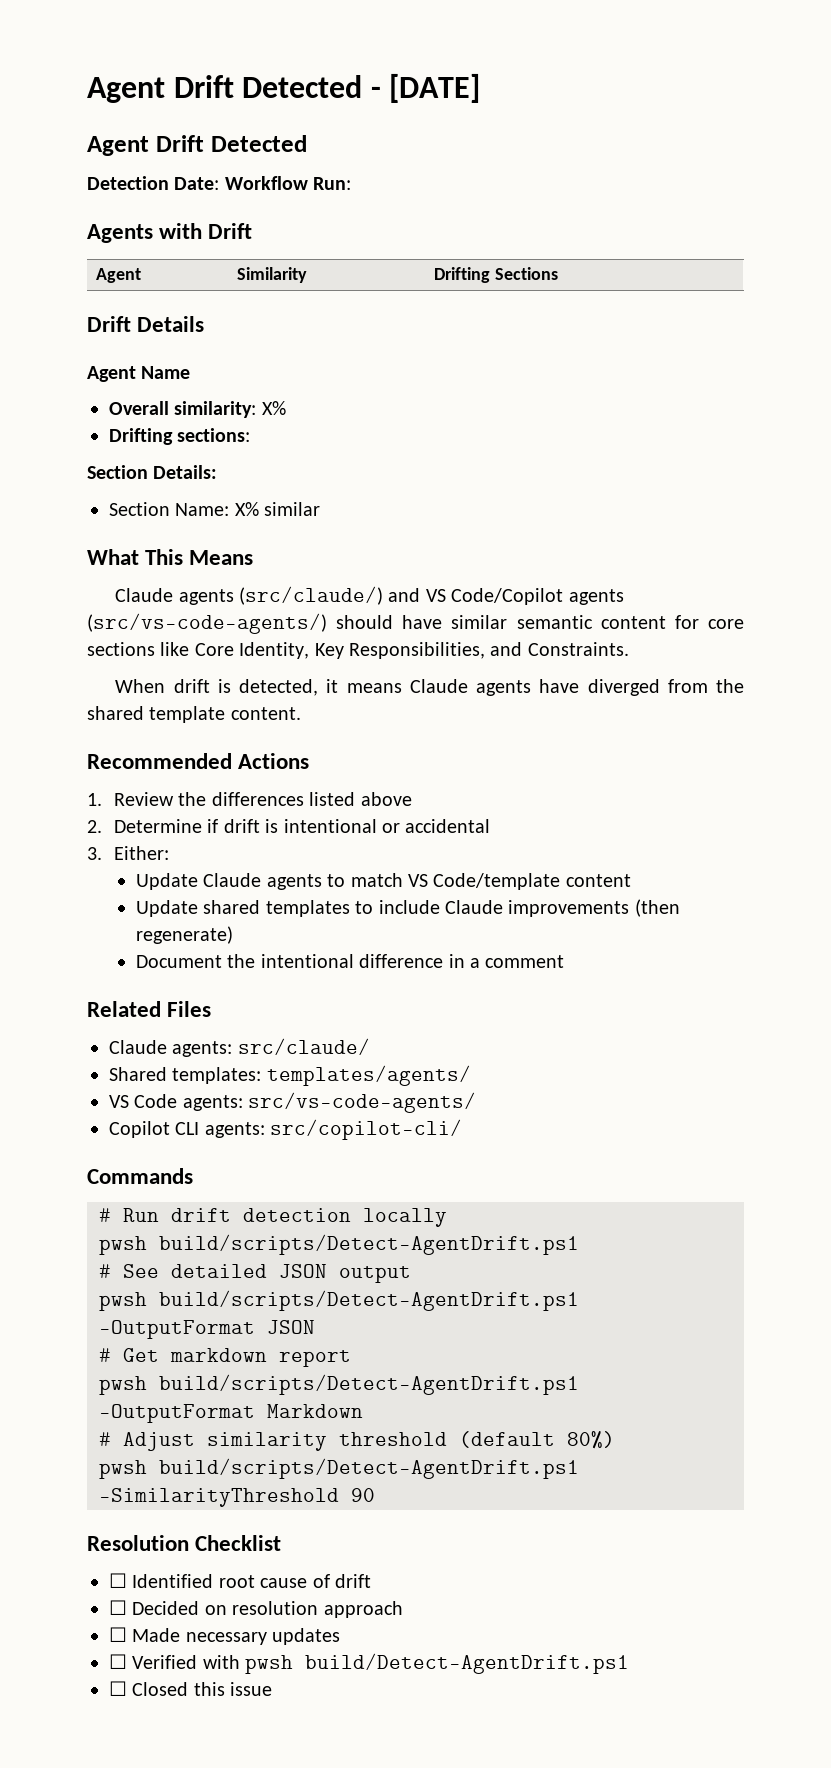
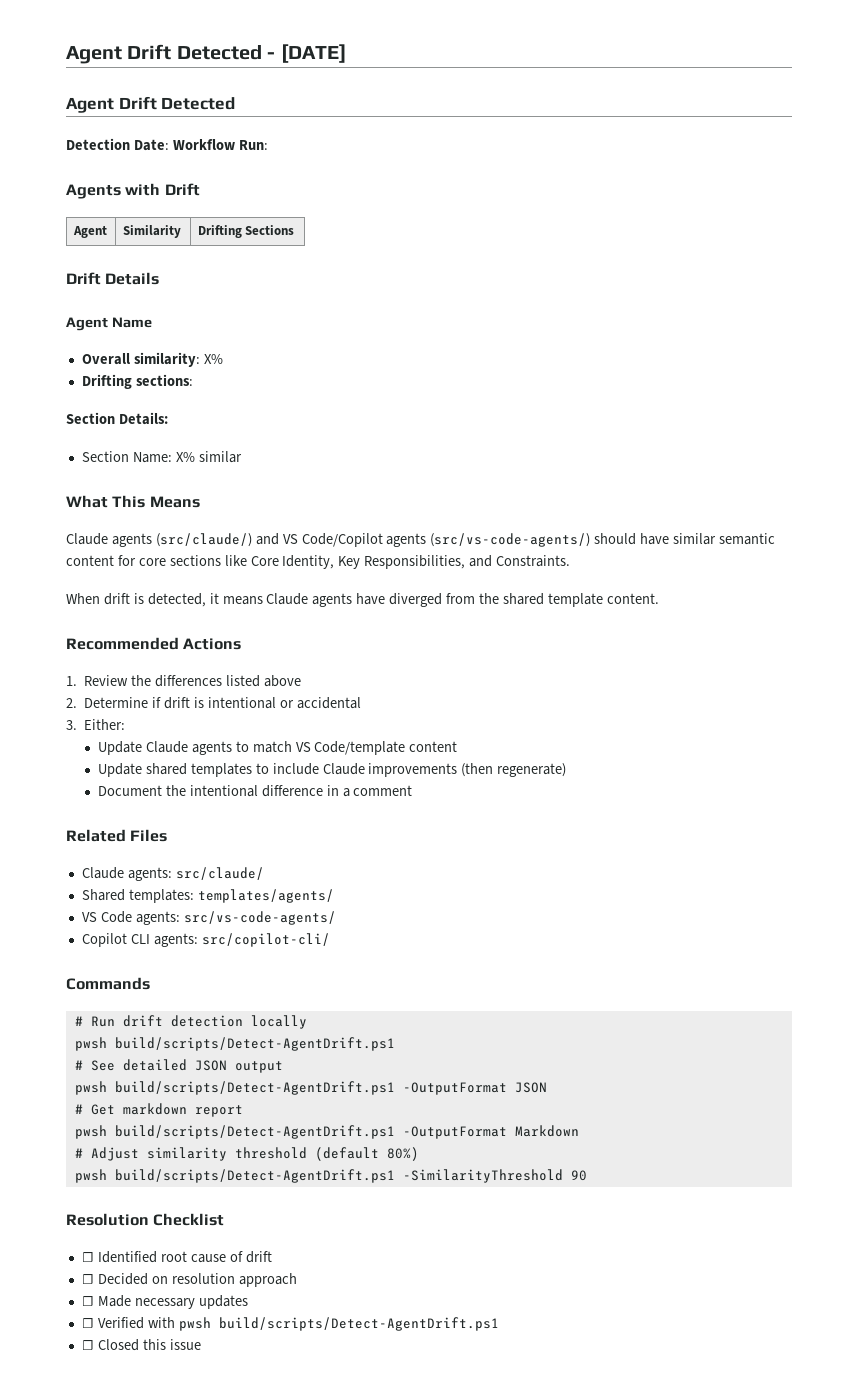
- ☐ Verified with pwsh build/Detect-AgentDrift.ps1
+ ☐ Verified with pwsh build/scripts/Detect-AgentDrift.ps1

